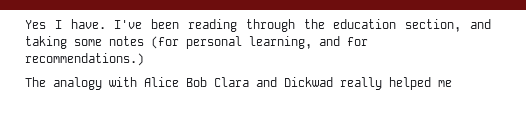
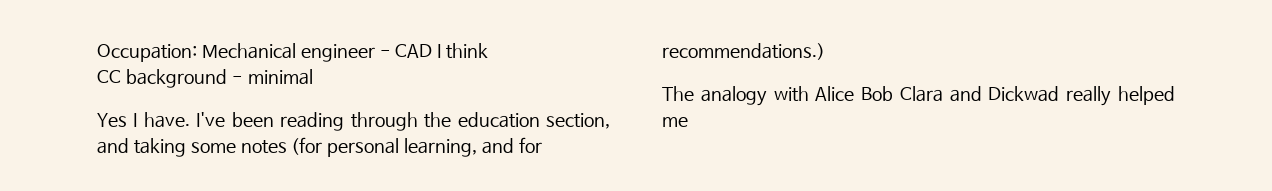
+ Occupation: Mechanical engineer - CAD I think
+ CC background - minimal

